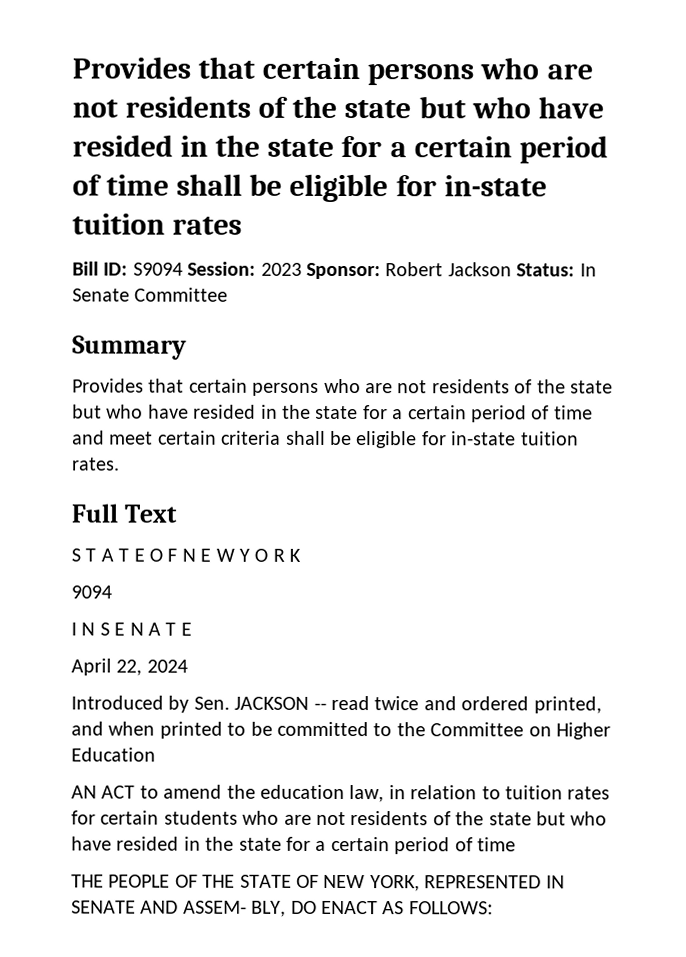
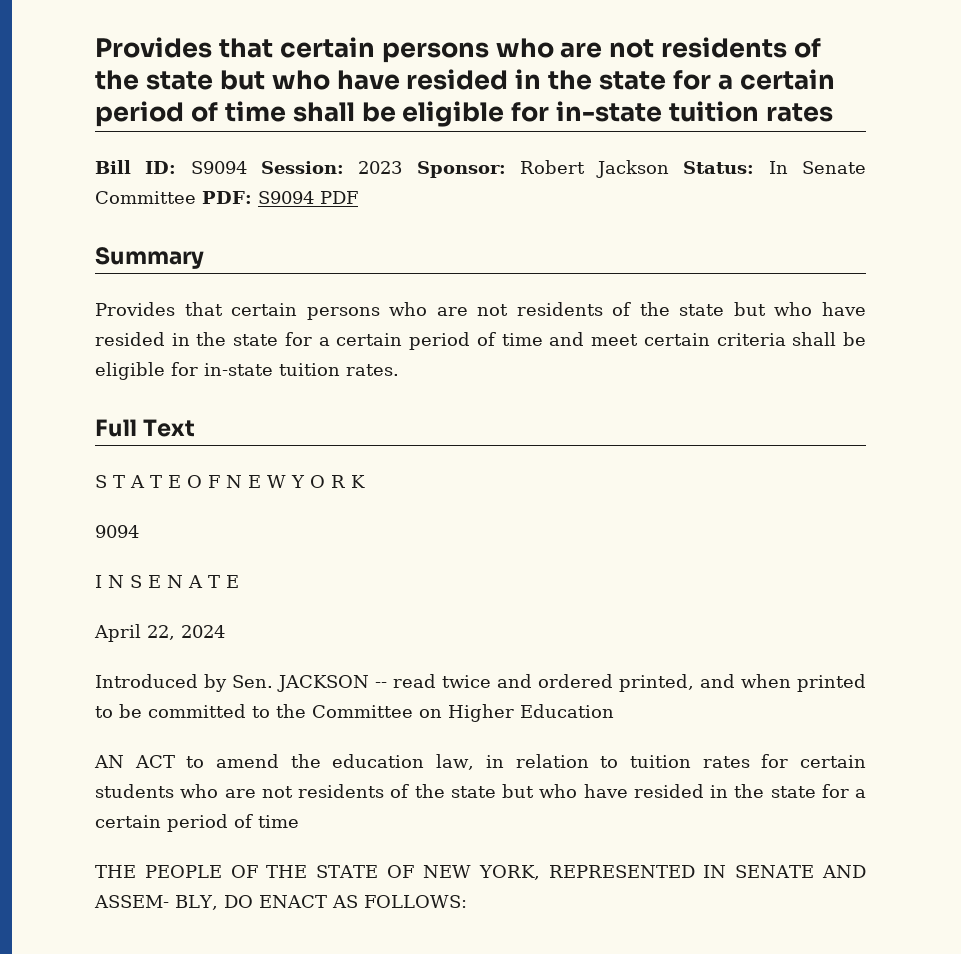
- Bill ID: S9094 Session: 2023 Sponsor: Robert Jackson Status: In Senate Committee
+ Bill ID: S9094 Session: 2023 Sponsor: Robert Jackson Status: In Senate Committee PDF: S9094 PDF

